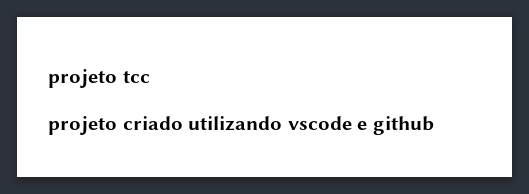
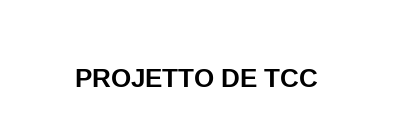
- projeto tcc
- projeto criado utilizando vscode e github
+ PROJETTO DE TCC

